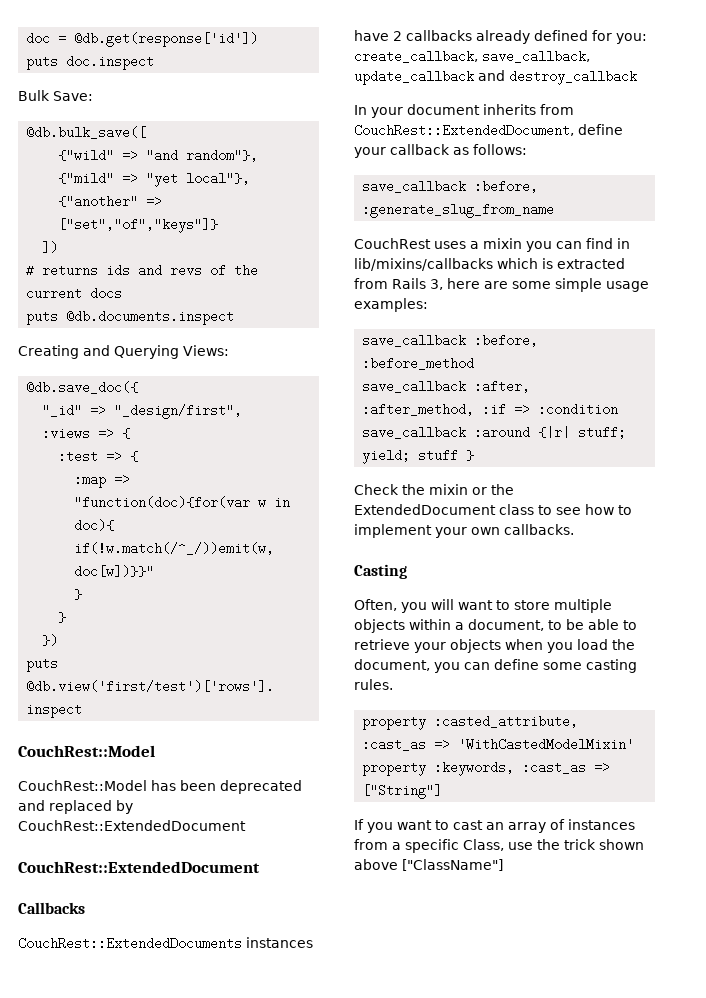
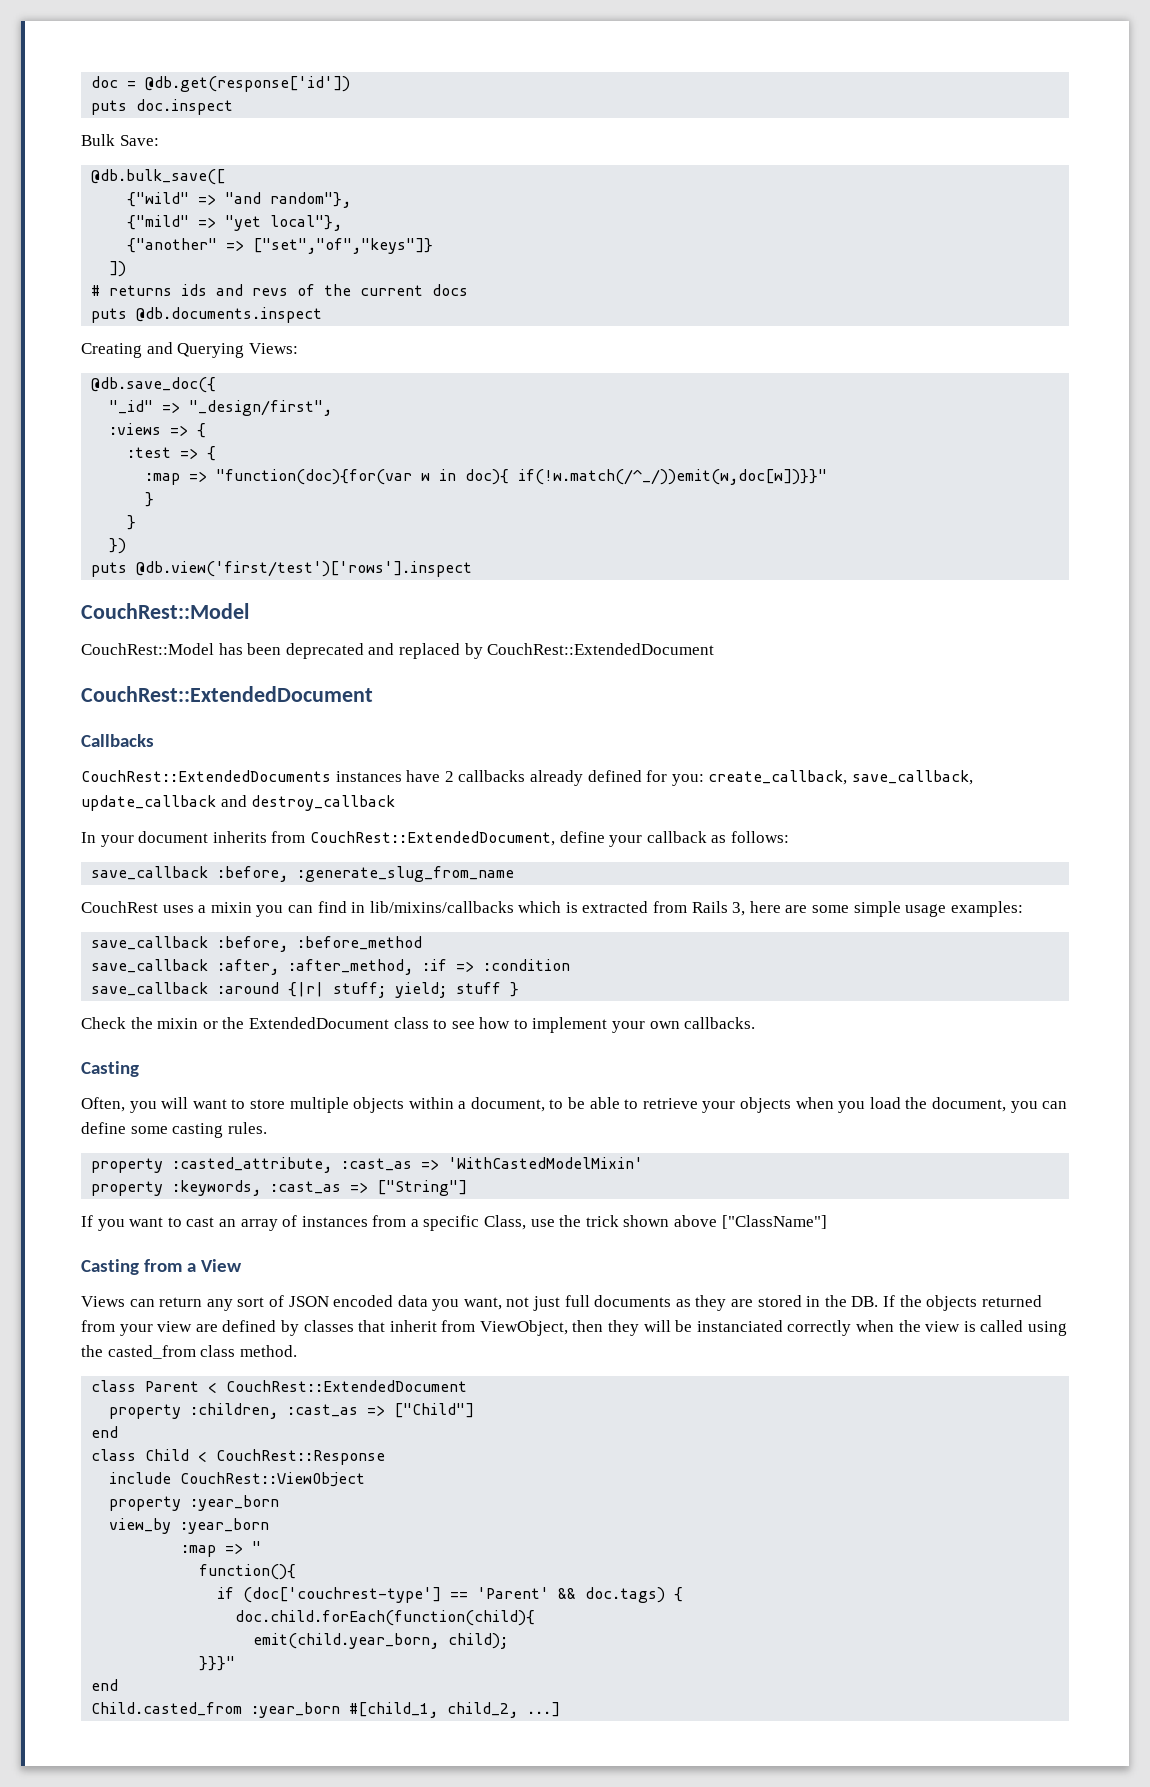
+ Casting from a View
+ Views can return any sort of JSON encoded data you want, not just full documents as they are stored in the DB. If the objects returned from your view are defined by classes that inherit from ViewObject, then they will be instanciated correctly when the view is called using the casted_from class method.
+ class Parent < CouchRest::ExtendedDocument
+ property :children, :cast_as => ["Child"]
+ end
+ class Child < CouchRest::Response
+ include CouchRest::ViewObject
+ property :year_born
+ view_by :year_born
+ :map => "
+ function(){
+ if (doc['couchrest-type'] == 'Parent' && doc.tags) {
+ doc.child.forEach(function(child){
+ emit(child.year_born, child);
+ }}}"
+ end
+ Child.casted_from :year_born #[child_1, child_2, ...]

